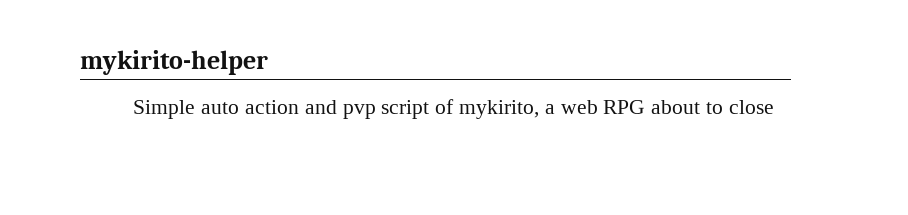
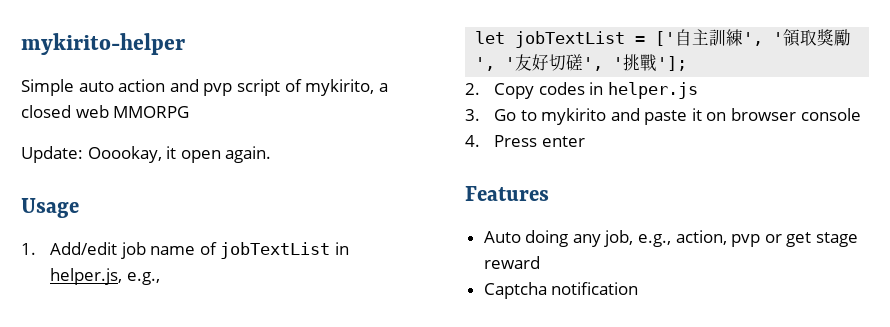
- Simple auto action and pvp script of mykirito, a web RPG about to close
+ Simple auto action and pvp script of mykirito, a closed web MMORPG
+ Update: Ooookay, it open again.
+ Usage
+ 1. Add/edit job name of jobTextList in helper.js, e.g.,
+ let jobTextList = ['自主訓練', '領取獎勵', '友好切磋', '挑戰'];
+ 2. Copy codes in helper.js
+ 3. Go to mykirito and paste it on browser console
+ 4. Press enter
+ Features
+ Auto doing any job, e.g., action, pvp or get stage reward
+ Captcha notification

